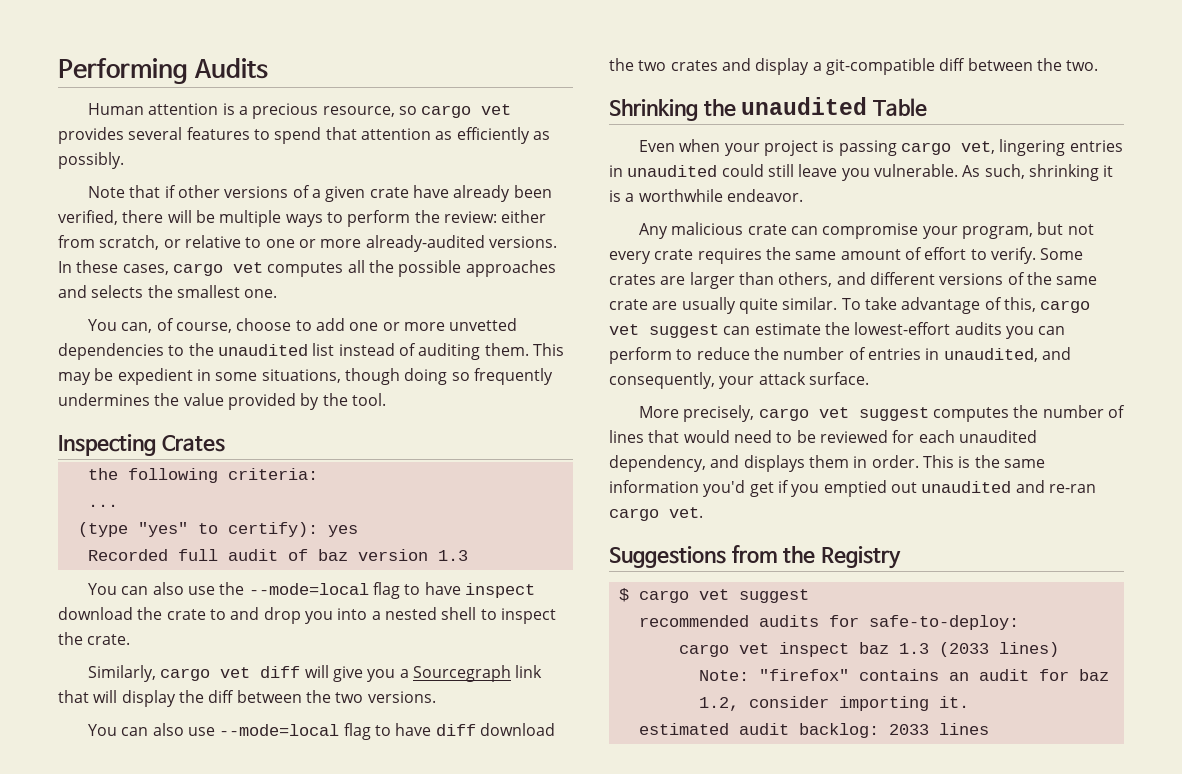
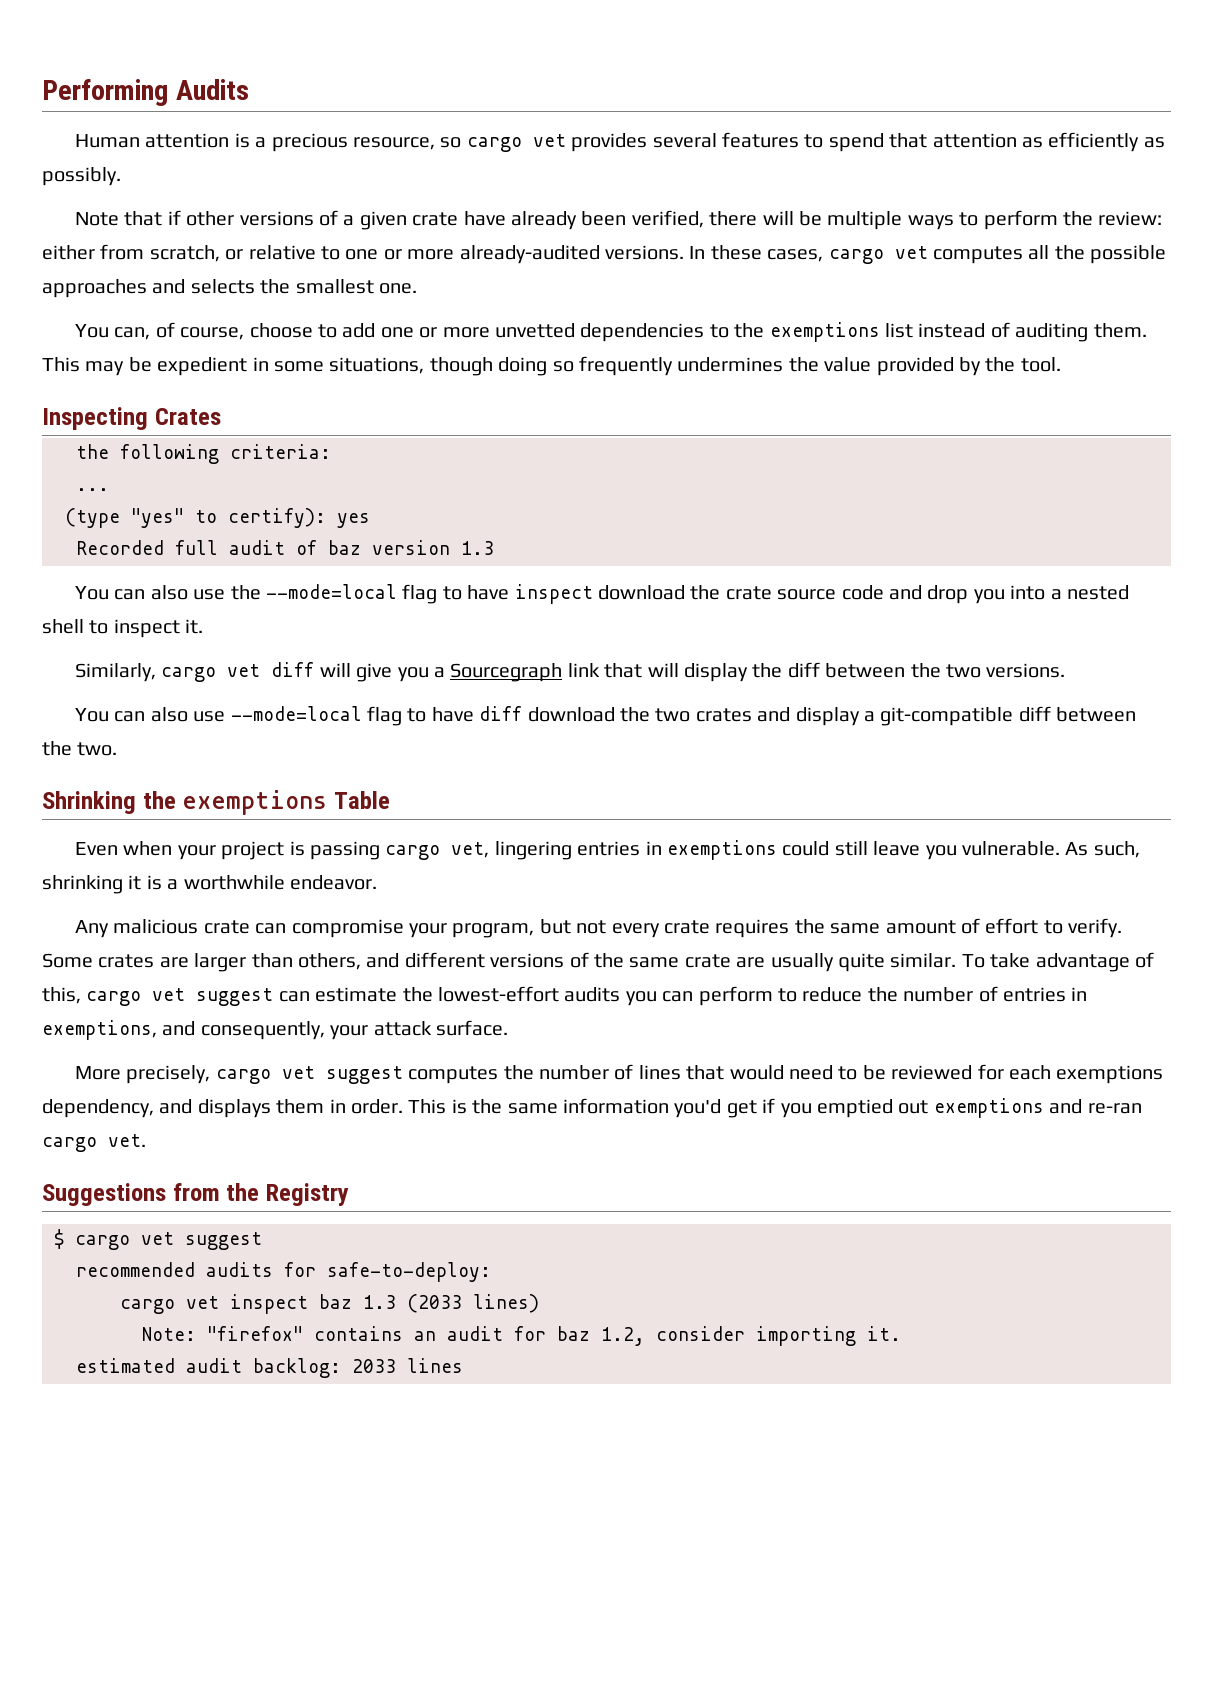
- You can, of course, choose to add one or more unvetted dependencies to the unaudited list instead of auditing them.
+ You can, of course, choose to add one or more unvetted dependencies to the exemptions list instead of auditing them.
- You can also use the --mode=local flag to have inspect download the crate to and drop you into a nested shell to inspect the crate.
+ You can also use the --mode=local flag to have inspect download the crate source code and drop you into a nested shell to inspect it.
- Shrinking the unaudited Table
+ Shrinking the exemptions Table
- Even when your project is passing cargo vet, lingering entries in unaudited could still leave you vulnerable.
+ Even when your project is passing cargo vet, lingering entries in exemptions could still leave you vulnerable.
- To take advantage of this, cargo vet suggest can estimate the lowest-effort audits you can perform to reduce the number of entries in unaudited, and consequently, your attack surface.
+ To take advantage of this, cargo vet suggest can estimate the lowest-effort audits you can perform to reduce the number of entries in exemptions, and consequently, your attack surface.
- More precisely, cargo vet suggest computes the number of lines that would need to be reviewed for each unaudited dependency, and displays them in order.
+ More precisely, cargo vet suggest computes the number of lines that would need to be reviewed for each exemptions dependency, and displays them in order.
- This is the same information you'd get if you emptied out unaudited and re-ran cargo vet.
+ This is the same information you'd get if you emptied out exemptions and re-ran cargo vet.

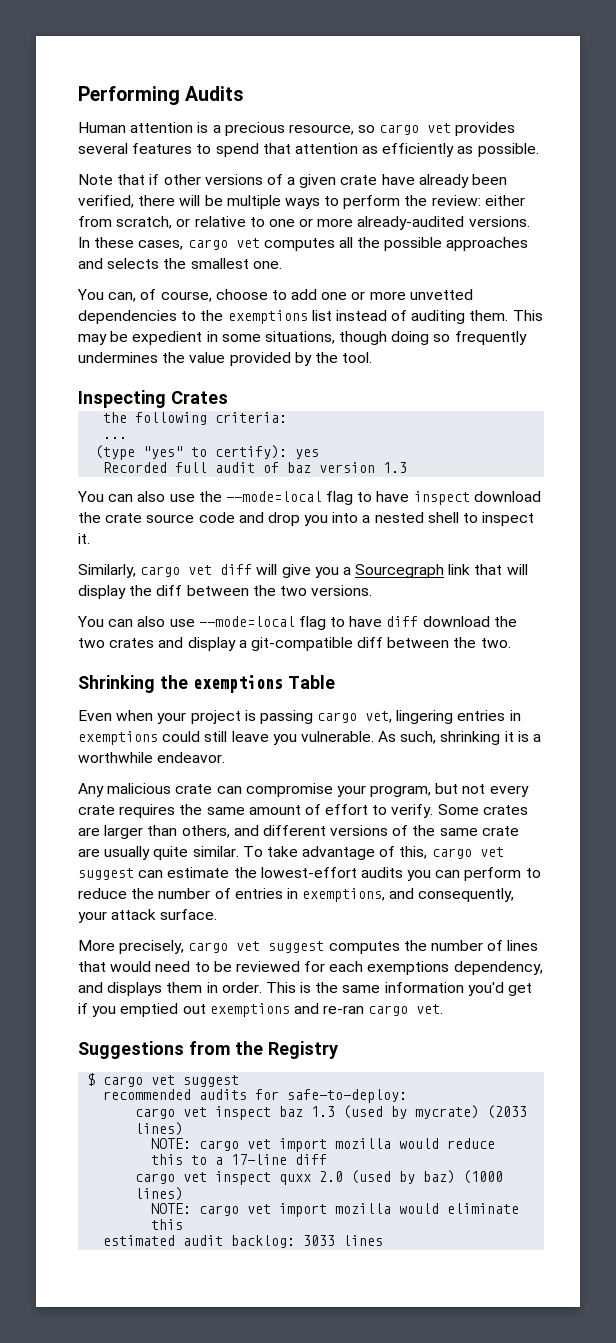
- Human attention is a precious resource, so cargo vet provides several features to spend that attention as efficiently as possibly.
+ Human attention is a precious resource, so cargo vet provides several features to spend that attention as efficiently as possible.
- cargo vet inspect baz 1.3 (2033 lines)
+ cargo vet inspect baz 1.3 (used by mycrate) (2033 lines)
- Note: "firefox" contains an audit for baz 1.2, consider importing it.
+ NOTE: cargo vet import mozilla would reduce this to a 17-line diff
+ cargo vet inspect quxx 2.0 (used by baz) (1000 lines)
+ NOTE: cargo vet import mozilla would eliminate this
- estimated audit backlog: 2033 lines
+ estimated audit backlog: 3033 lines

